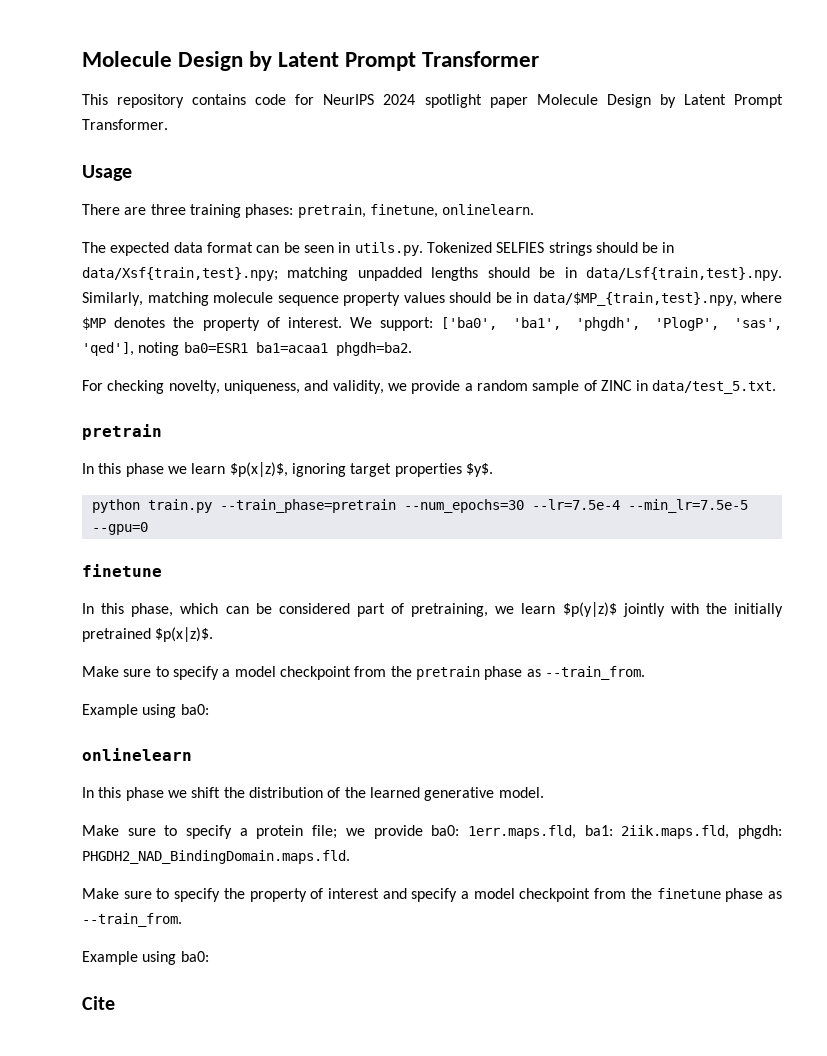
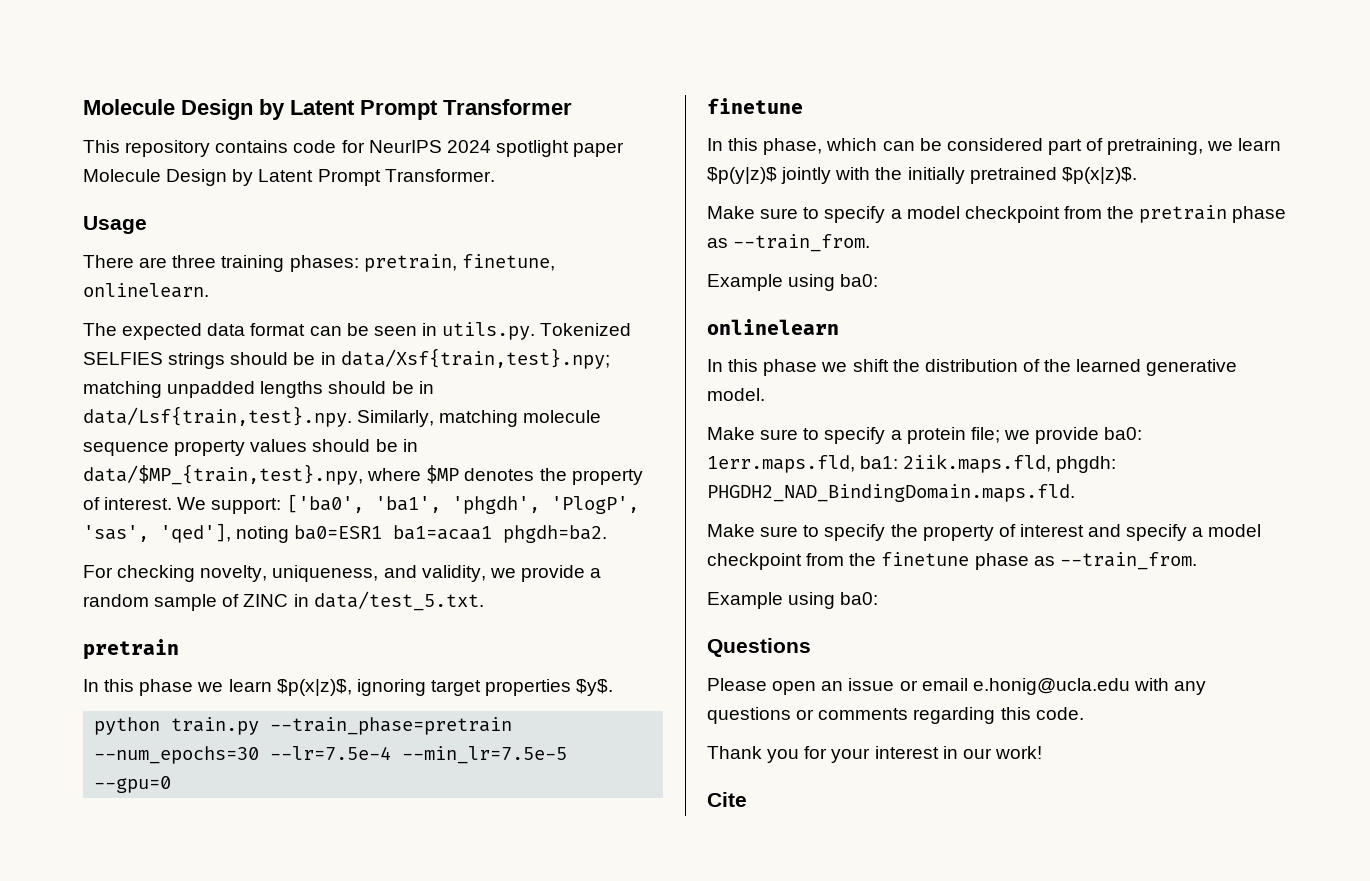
+ Questions
+ Please open an issue or email e.honig@ucla.edu with any questions or comments regarding this code.
+ Thank you for your interest in our work!

